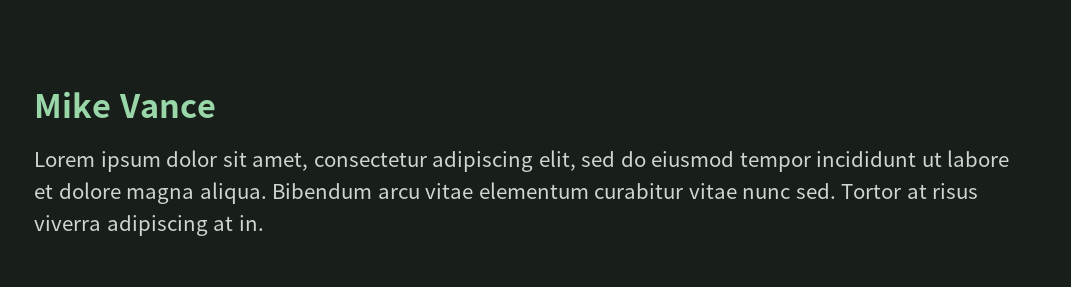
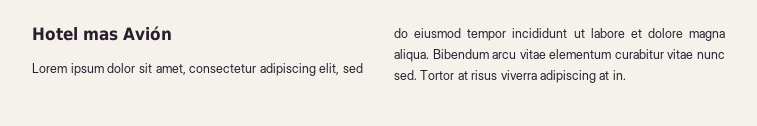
- Mike Vance
+ Hotel mas Avión

